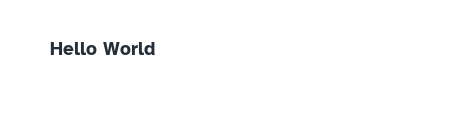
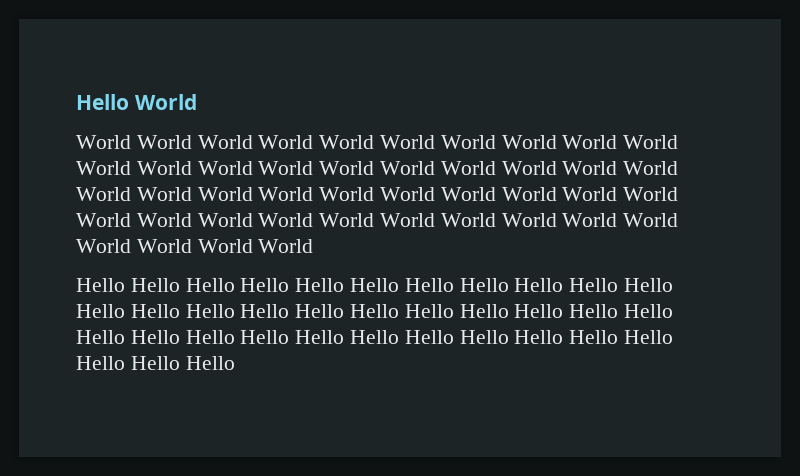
+ World World World World World World World World World World World World World World World World World World World World World World World World World World World World World World World World World World World World World World World World World World World World
+ Hello Hello Hello Hello Hello Hello Hello Hello Hello Hello Hello Hello Hello Hello Hello Hello Hello Hello Hello Hello Hello Hello Hello Hello Hello Hello Hello Hello Hello Hello Hello Hello Hello Hello Hello Hello

